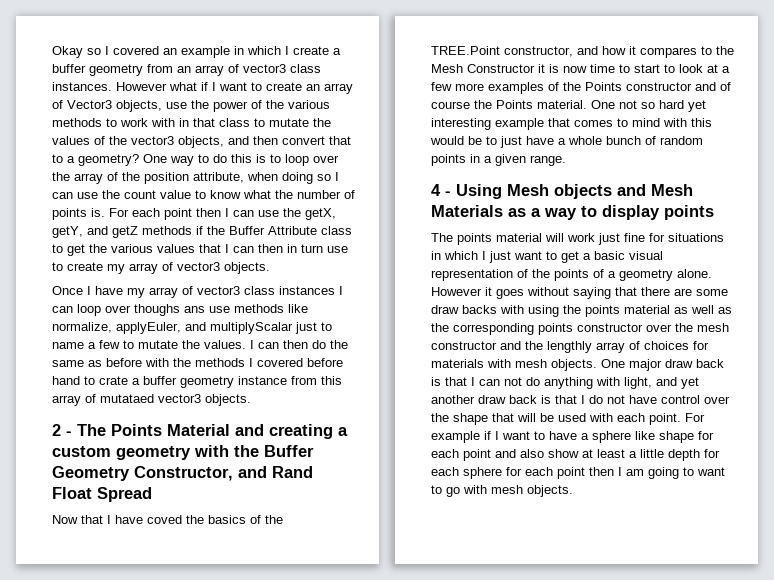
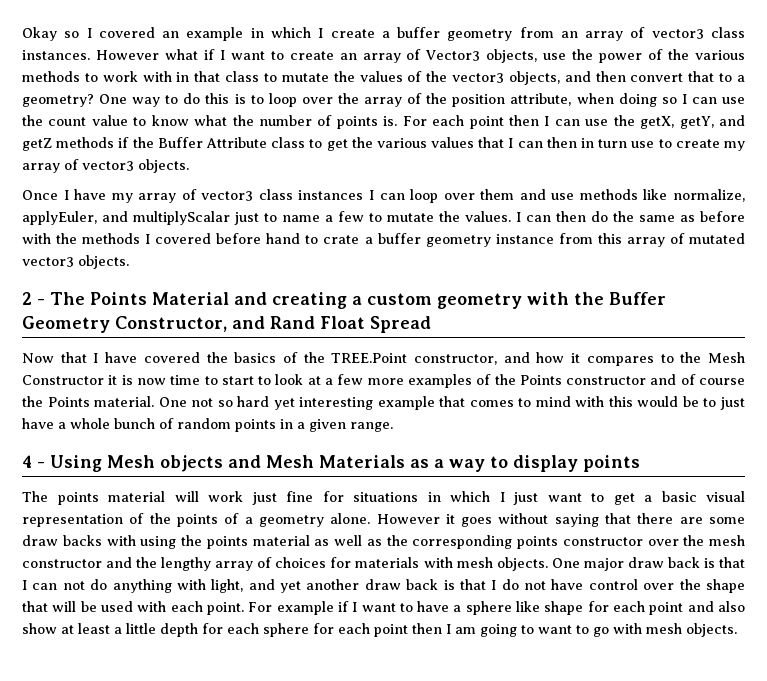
- Once I have my array of vector3 class instances I can loop over thoughs ans use methods like normalize, applyEuler, and multiplyScalar just to name a few to mutate the values.
+ Once I have my array of vector3 class instances I can loop over them and use methods like normalize, applyEuler, and multiplyScalar just to name a few to mutate the values.
- I can then do the same as before with the methods I covered before hand to crate a buffer geometry instance from this array of mutataed vector3 objects.
+ I can then do the same as before with the methods I covered before hand to crate a buffer geometry instance from this array of mutated vector3 objects.
- Now that I have coved the basics of the TREE.Point constructor, and how it compares to the Mesh Constructor it is now time to start to look at a few more examples of the Points constructor and of course the Points material.
+ Now that I have covered the basics of the TREE.Point constructor, and how it compares to the Mesh Constructor it is now time to start to look at a few more examples of the Points constructor and of course the Points material.
- However it goes without saying that there are some draw backs with using the points material as well as the corresponding points constructor over the mesh constructor and the lengthly array of choices for materials with mesh objects.
+ However it goes without saying that there are some draw backs with using the points material as well as the corresponding points constructor over the mesh constructor and the lengthy array of choices for materials with mesh objects.

